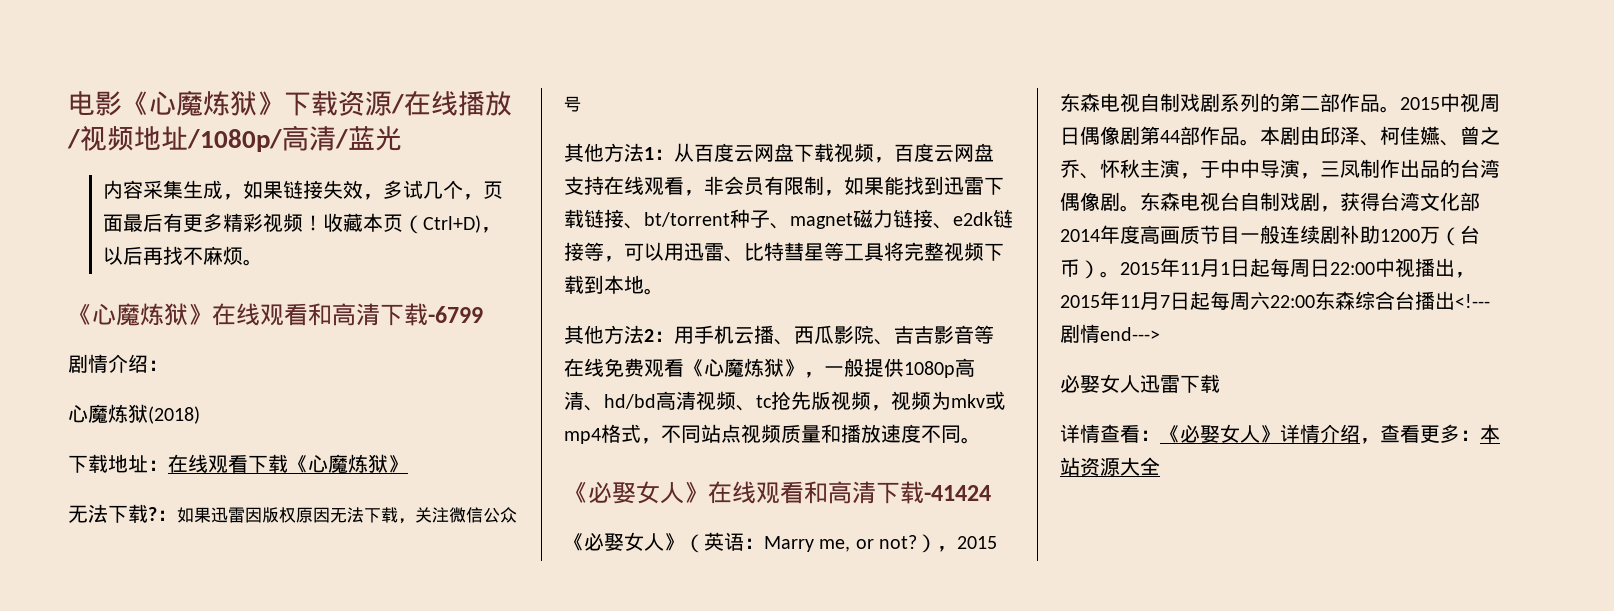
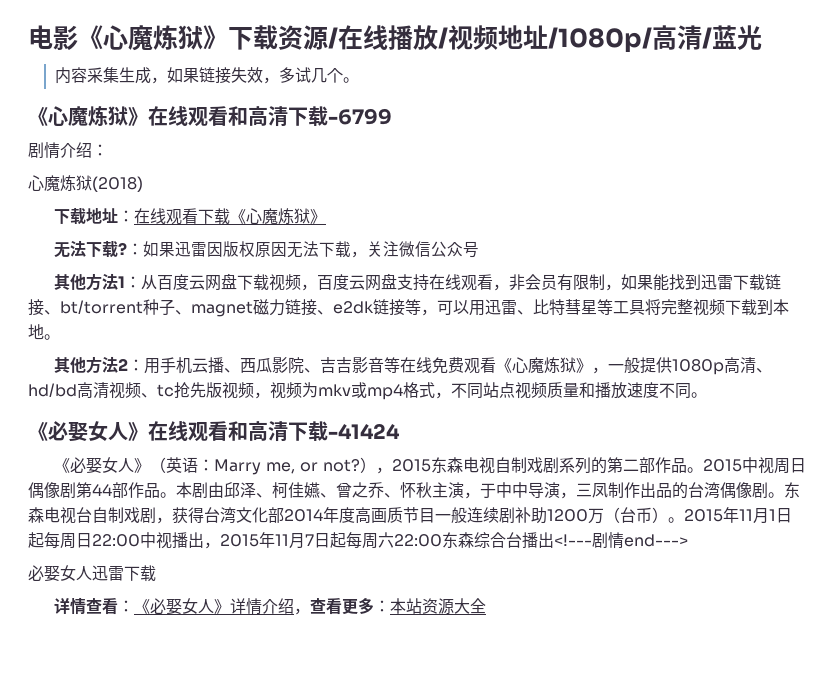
- 内容采集生成，如果链接失效，多试几个，页面最后有更多精彩视频！收藏本页（Ctrl+D)，以后再找不麻烦。
+ 内容采集生成，如果链接失效，多试几个。

